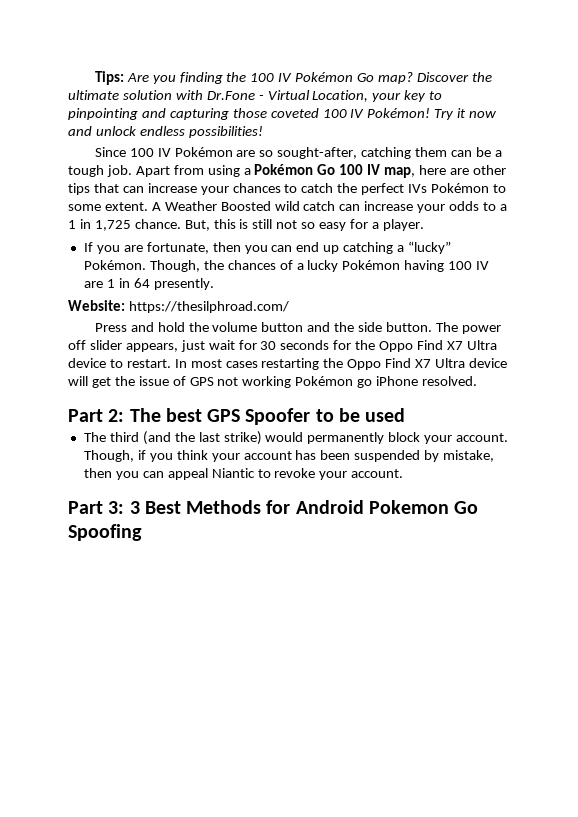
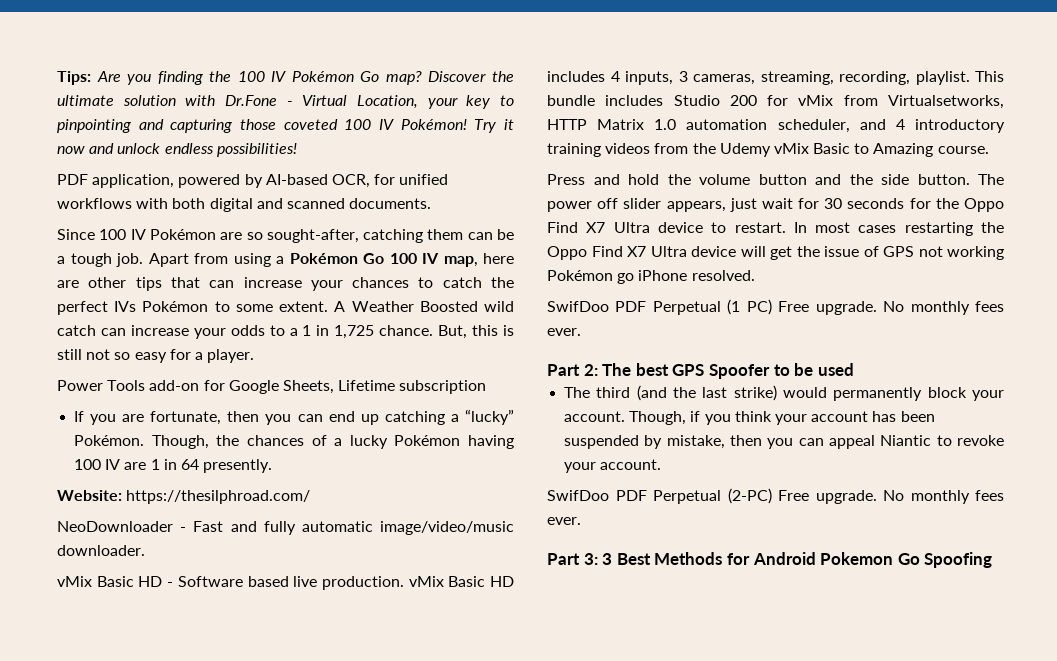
+ PDF application, powered by AI-based OCR, for unified workflows with both digital and scanned documents.
+ Power Tools add-on for Google Sheets, Lifetime subscription
+ NeoDownloader - Fast and fully automatic image/video/music downloader.
+ vMix Basic HD - Software based live production. vMix Basic HD includes 4 inputs, 3 cameras, streaming, recording, playlist. This bundle includes Studio 200 for vMix from Virtualsetworks, HTTP Matrix 1.0 automation scheduler, and 4 introductory training videos from the Udemy vMix Basic to Amazing course.
+ SwifDoo PDF Perpetual (1 PC) Free upgrade. No monthly fees ever.
+ SwifDoo PDF Perpetual (2-PC) Free upgrade. No monthly fees ever.

